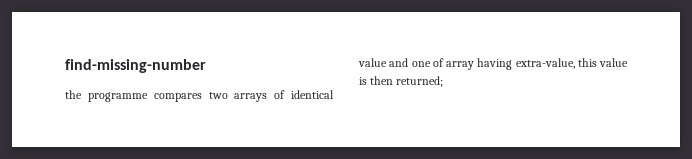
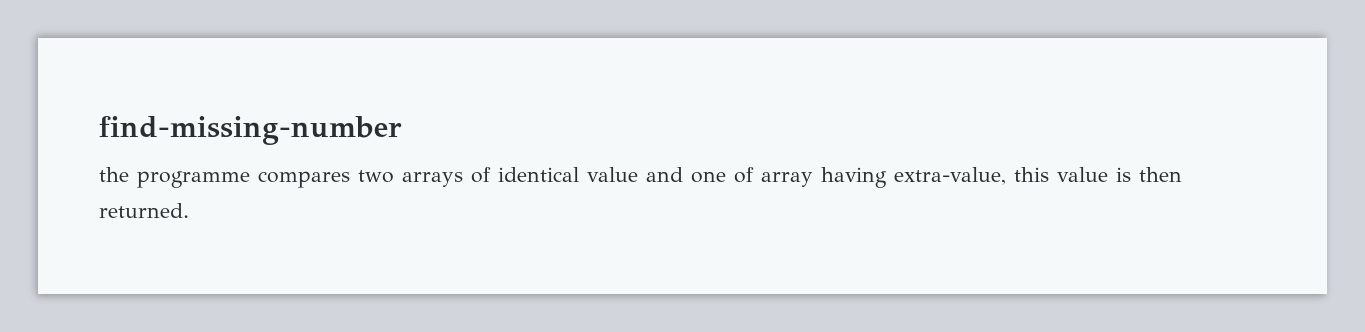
- the programme compares two arrays of identical value and one of array having extra-value, this value is then returned;
+ the programme compares two arrays of identical value and one of array having extra-value, this value is then returned.

